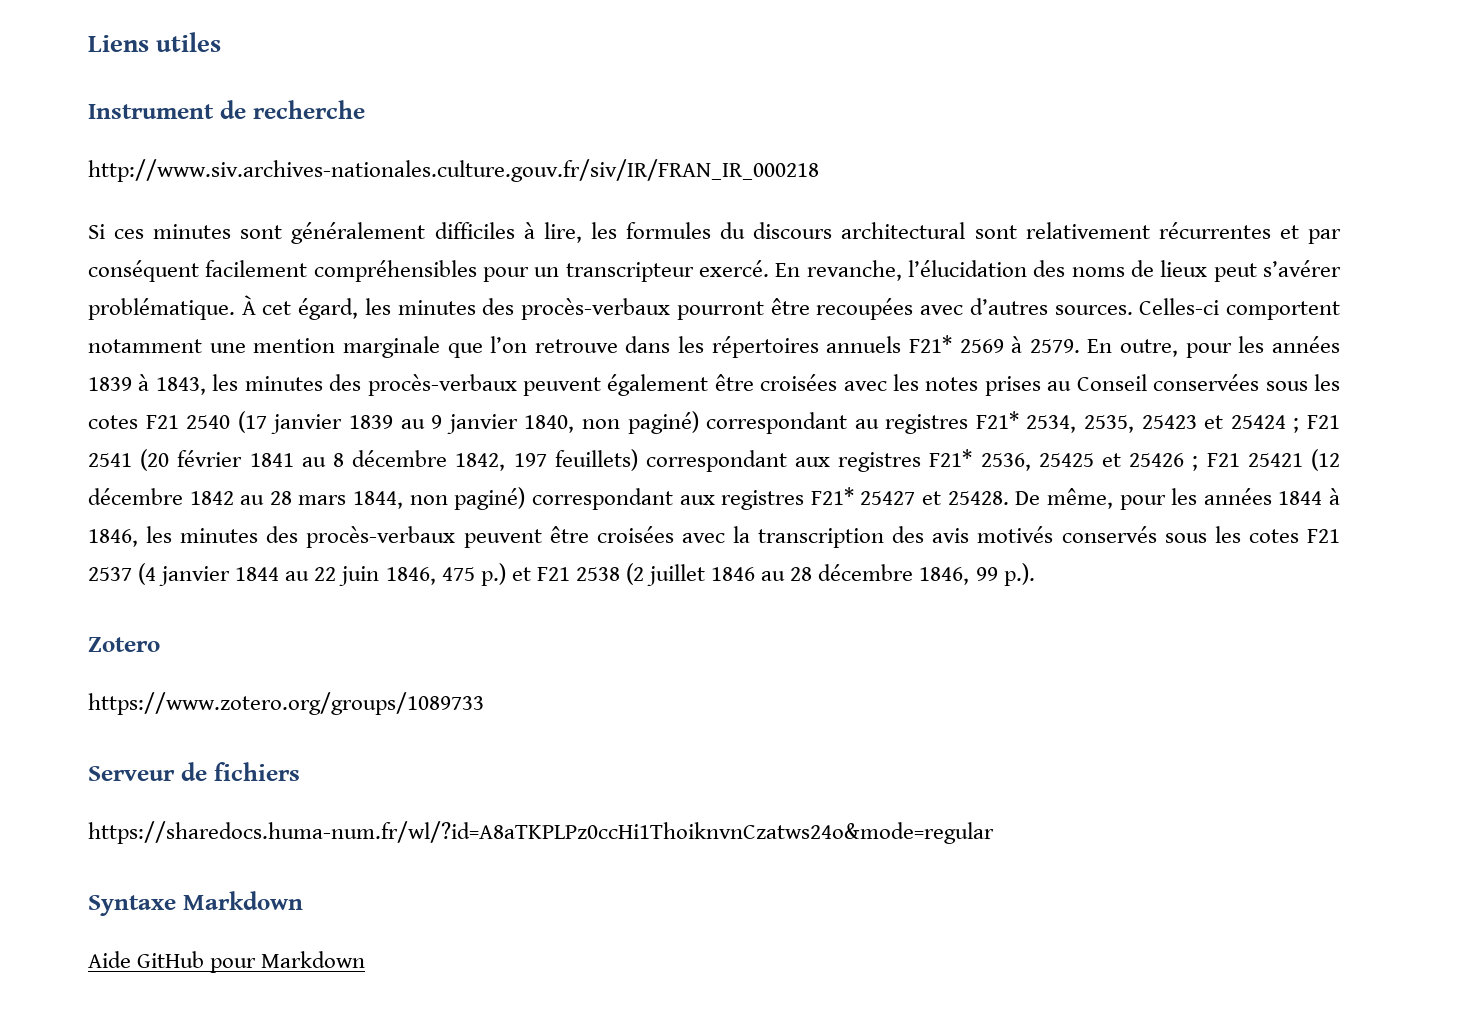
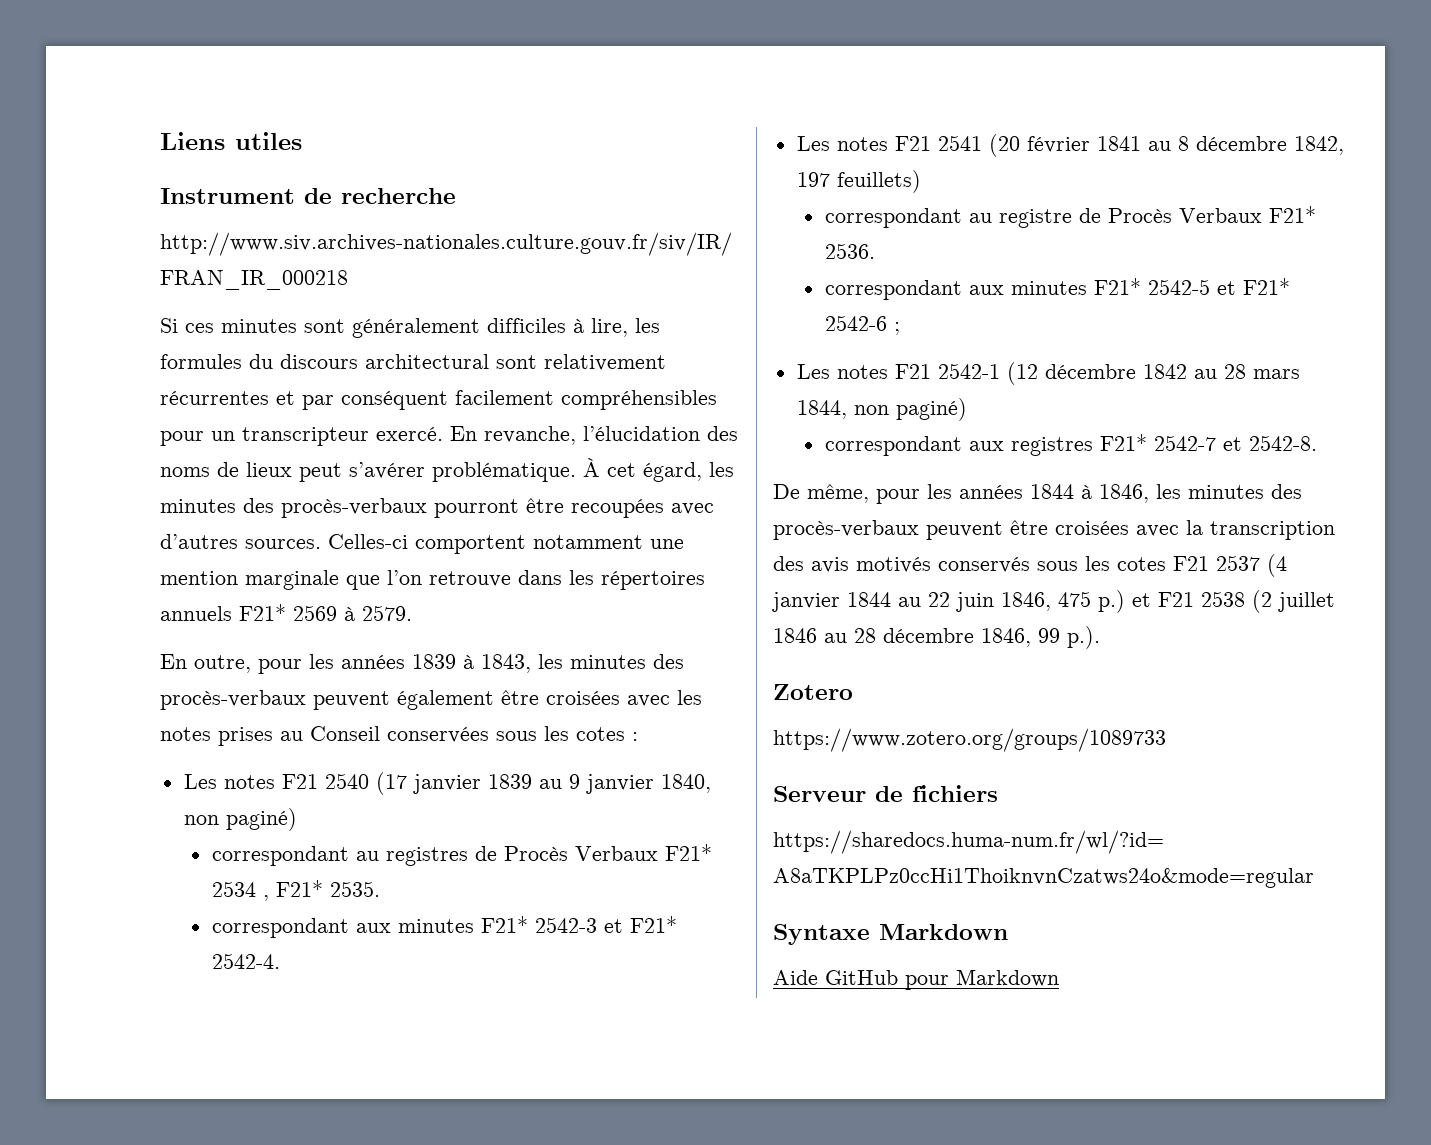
- Celles-ci comportent notamment une mention marginale que l’on retrouve dans les répertoires annuels F21* 2569 à 2579. En outre, pour les années 1839 à 1843, les minutes des procès-verbaux peuvent également être croisées avec les notes prises au Conseil conservées sous les cotes F21 2540 (17 janvier 1839 au 9 janvier 1840, non paginé) correspondant au registres F21* 2534, 2535, 25423 et 25424 ; F21 2541 (20 février 1841 au 8 décembre 1842, 197 feuillets) correspondant aux registres F21* 2536, 25425 et 25426 ; F21 25421 (12 décembre 1842 au 28 mars 1844, non paginé) correspondant aux registres F21* 25427 et 25428. De même, pour les années 1844 à 1846, les minutes des procès-verbaux peuvent être croisées avec la transcription des avis motivés conservés sous les cotes F21 2537 (4 janvier 1844 au 22 juin 1846, 475 p.) et F21 2538 (2 juillet 1846 au 28 décembre 1846, 99 p.).
+ Celles-ci comportent notamment une mention marginale que l’on retrouve dans les répertoires annuels F21* 2569 à 2579.
+ En outre, pour les années 1839 à 1843, les minutes des procès-verbaux peuvent également être croisées avec les notes prises au Conseil conservées sous les cotes :
+ Les notes F21 2540 (17 janvier 1839 au 9 janvier 1840, non paginé)
+ correspondant au registres de Procès Verbaux F21* 2534 , F21* 2535.
+ correspondant aux minutes F21* 2542-3 et F21* 2542-4.
+ Les notes F21 2541 (20 février 1841 au 8 décembre 1842, 197 feuillets)
+ correspondant au registre de Procès Verbaux F21* 2536.
+ correspondant aux minutes F21* 2542-5 et F21* 2542-6 ;
+ Les notes F21 2542-1 (12 décembre 1842 au 28 mars 1844, non paginé)
+ correspondant aux registres F21* 2542-7 et 2542-8.
+ De même, pour les années 1844 à 1846, les minutes des procès-verbaux peuvent être croisées avec la transcription des avis motivés conservés sous les cotes F21 2537 (4 janvier 1844 au 22 juin 1846, 475 p.) et F21 2538 (2 juillet 1846 au 28 décembre 1846, 99 p.).

